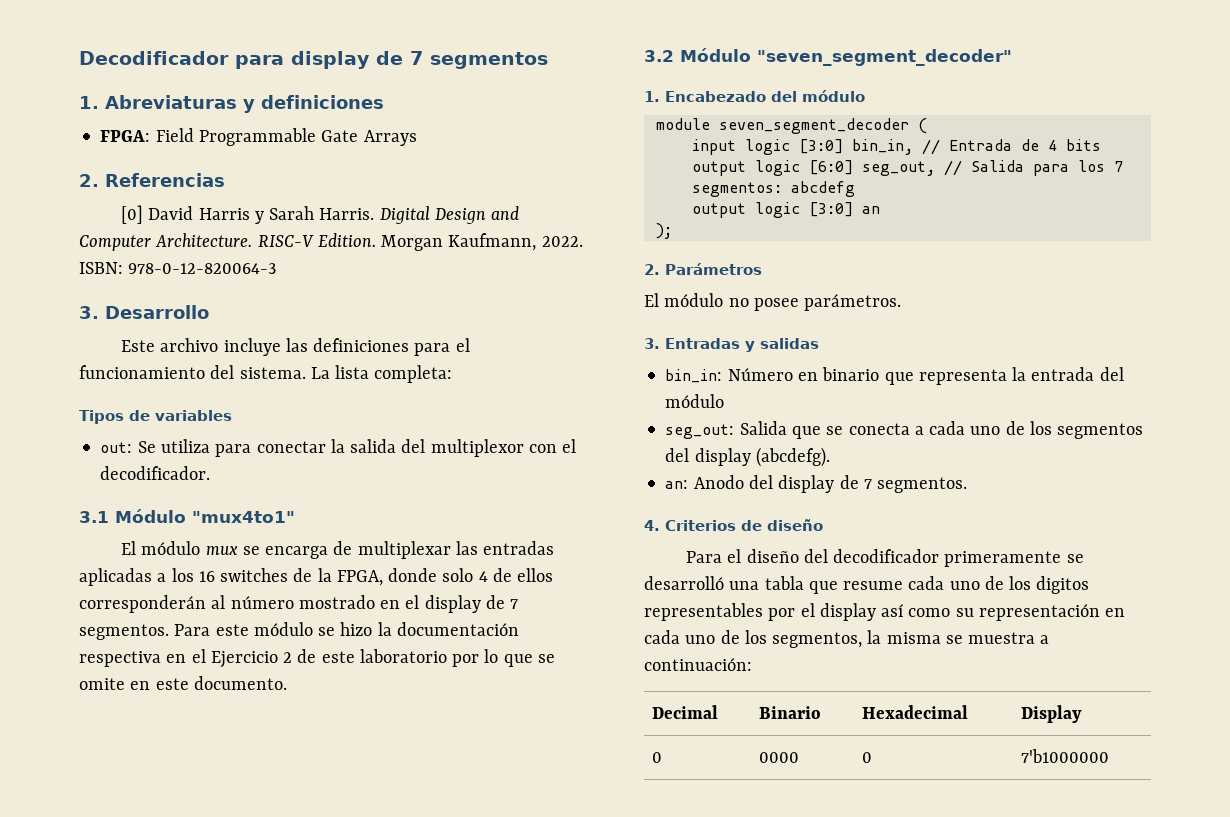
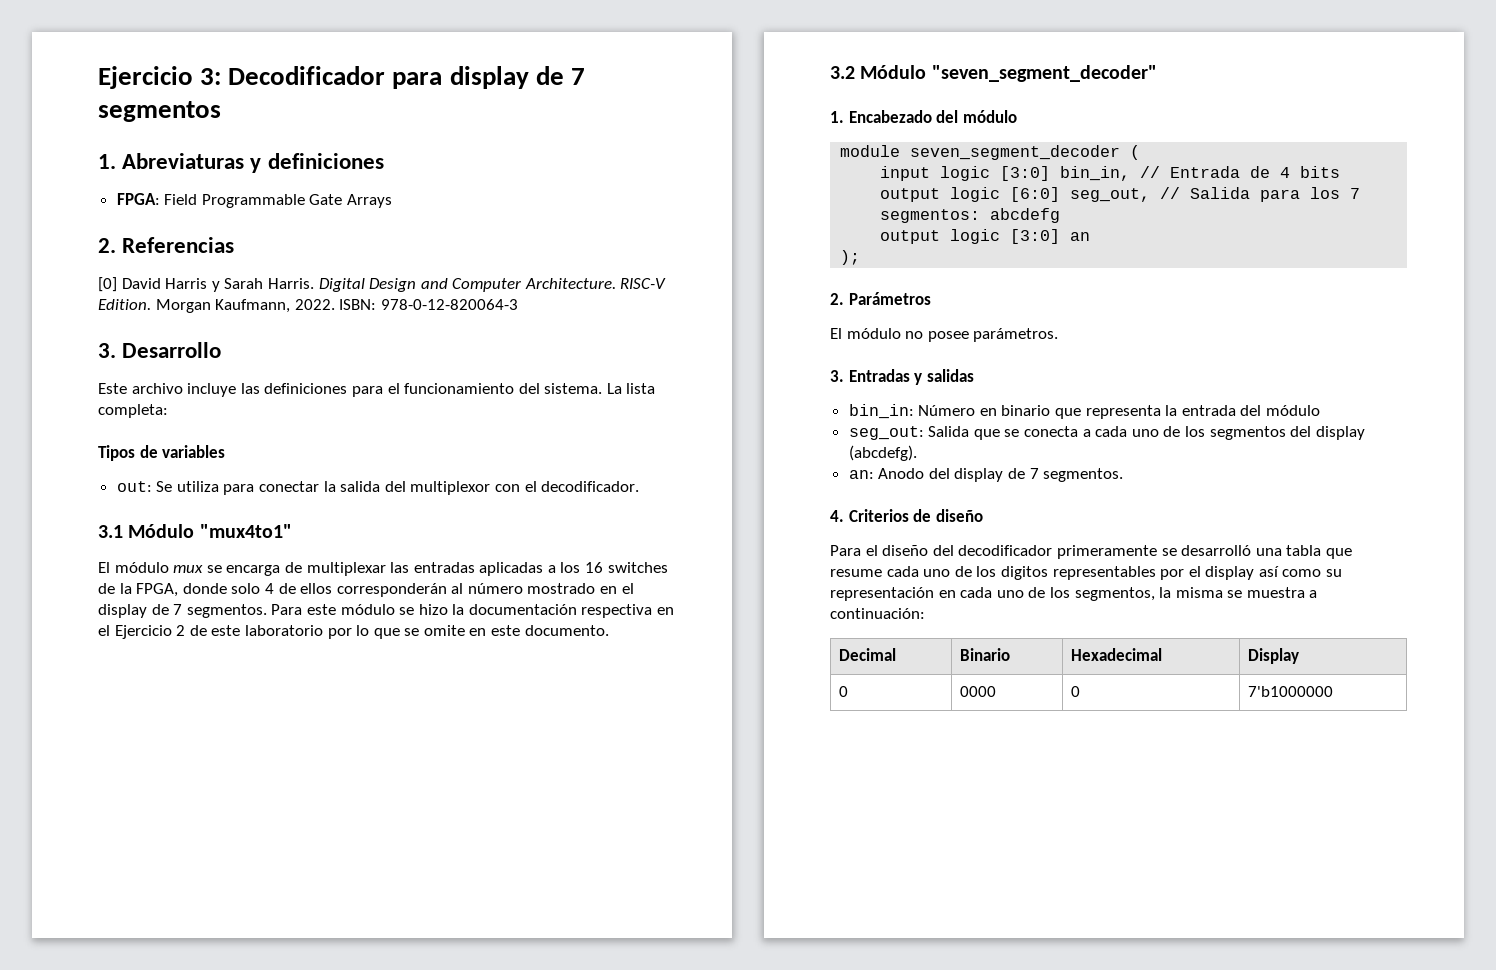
- Decodificador para display de 7 segmentos
+ Ejercicio 3: Decodificador para display de 7 segmentos

